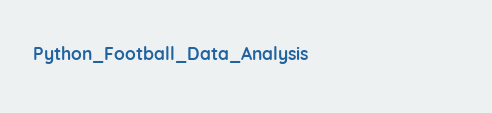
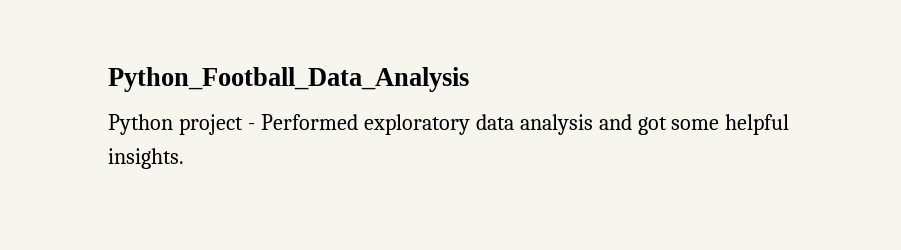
+ Python project - Performed exploratory data analysis and got some helpful insights.

